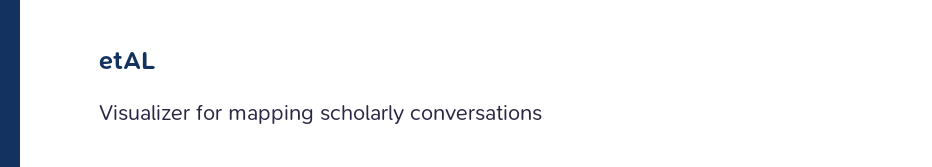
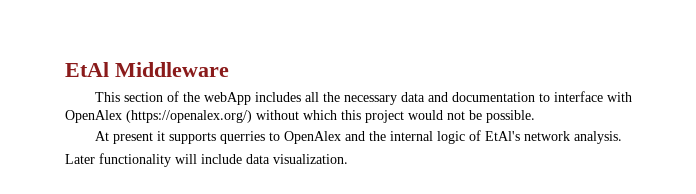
- etAL
- Visualizer for mapping scholarly conversations
+ EtAl Middleware
+ This section of the webApp includes all the necessary data and documentation to interface with OpenAlex (https://openalex.org/) without which this project would not be possible.
+ At present it supports querries to OpenAlex and the internal logic of EtAl's network analysis.
+ Later functionality will include data visualization.

